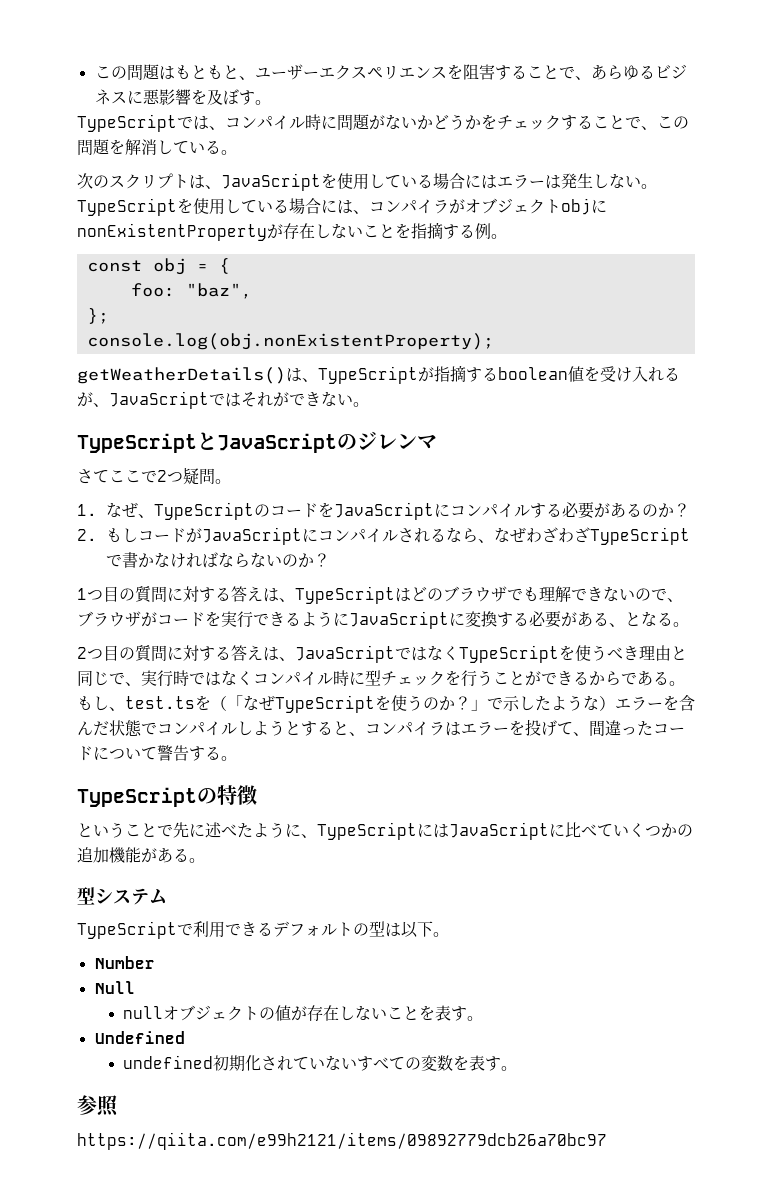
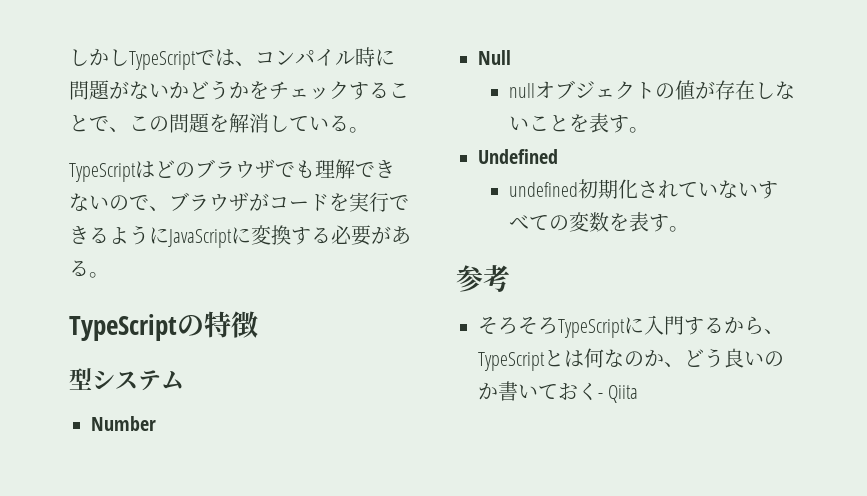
- この問題はもともと、ユーザーエクスペリエンスを阻害することで、あらゆるビジネスに悪影響を及ぼす。
- TypeScriptでは、コンパイル時に問題がないかどうかをチェックすることで、この問題を解消している。
+ しかしTypeScriptでは、コンパイル時に問題がないかどうかをチェックすることで、この問題を解消している。
- 次のスクリプトは、JavaScriptを使用している場合にはエラーは発生しない。TypeScriptを使用している場合には、コンパイラがオブジェクトobjにnonExistentPropertyが存在しないことを指摘する例。
- const obj = {
- foo: "baz",
- };
- console.log(obj.nonExistentProperty);
- getWeatherDetails()は、TypeScriptが指摘するboolean値を受け入れるが、JavaScriptではそれができない。
- TypeScriptとJavaScriptのジレンマ
- さてここで2つ疑問。
- 1.なぜ、TypeScriptのコードをJavaScriptにコンパイルする必要があるのか？
- 2.もしコードがJavaScriptにコンパイルされるなら、なぜわざわざTypeScriptで書かなければならないのか？
- 1つ目の質問に対する答えは、TypeScriptはどのブラウザでも理解できないので、ブラウザがコードを実行できるようにJavaScriptに変換する必要がある、となる。
- 2つ目の質問に対する答えは、JavaScriptではなくTypeScriptを使うべき理由と同じで、実行時ではなくコンパイル時に型チェックを行うことができるからである。もし、test.tsを（「なぜTypeScriptを使うのか？」で示したような）エラーを含んだ状態でコンパイルしようとすると、コンパイラはエラーを投げて、間違ったコードについて警告する。
+ TypeScriptはどのブラウザでも理解できないので、ブラウザがコードを実行できるようにJavaScriptに変換する必要がある。
  TypeScriptの特徴
- ということで先に述べたように、TypeScriptにはJavaScriptに比べていくつかの追加機能がある。
  型システム
- TypeScriptで利用できるデフォルトの型は以下。
- 参照
- https://qiita.com/e99h2121/items/09892779dcb26a70bc97
+ 参考
+ そろそろTypeScriptに入門するから、TypeScriptとは何なのか、どう良いのか書いておく- Qiita

